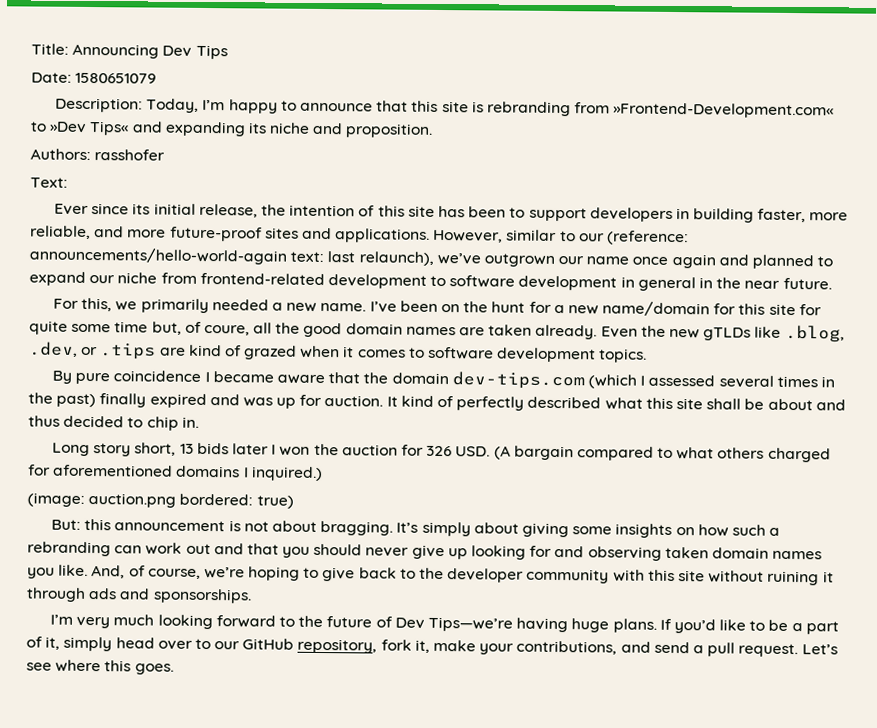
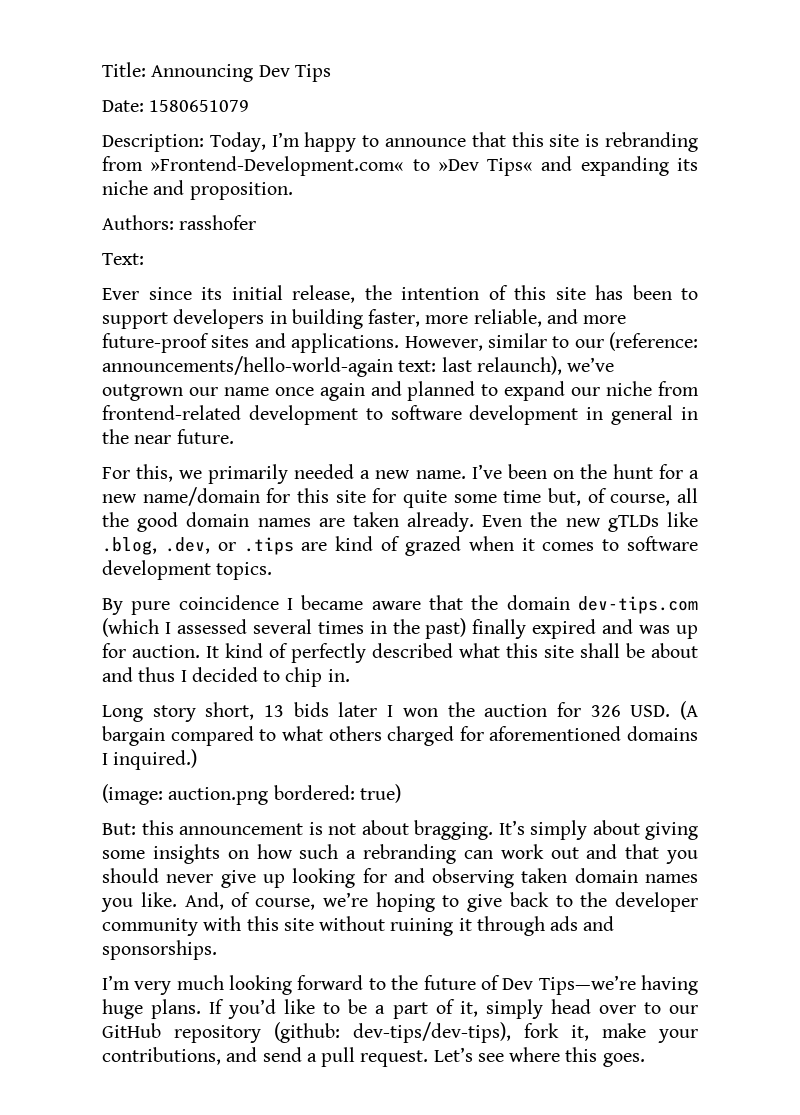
- I’ve been on the hunt for a new name/domain for this site for quite some time but, of coure, all the good domain names are taken already.
+ I’ve been on the hunt for a new name/domain for this site for quite some time but, of course, all the good domain names are taken already.
- It kind of perfectly described what this site shall be about and thus decided to chip in.
+ It kind of perfectly described what this site shall be about and thus I decided to chip in.
- If you’d like to be a part of it, simply head over to our GitHub repository, fork it, make your contributions, and send a pull request.
+ If you’d like to be a part of it, simply head over to our GitHub repository (github: dev-tips/dev-tips), fork it, make your contributions, and send a pull request.

